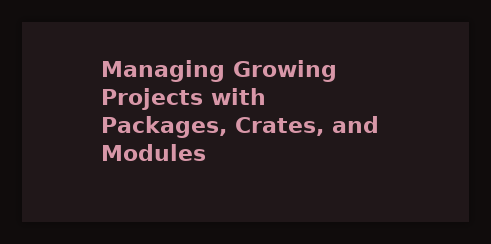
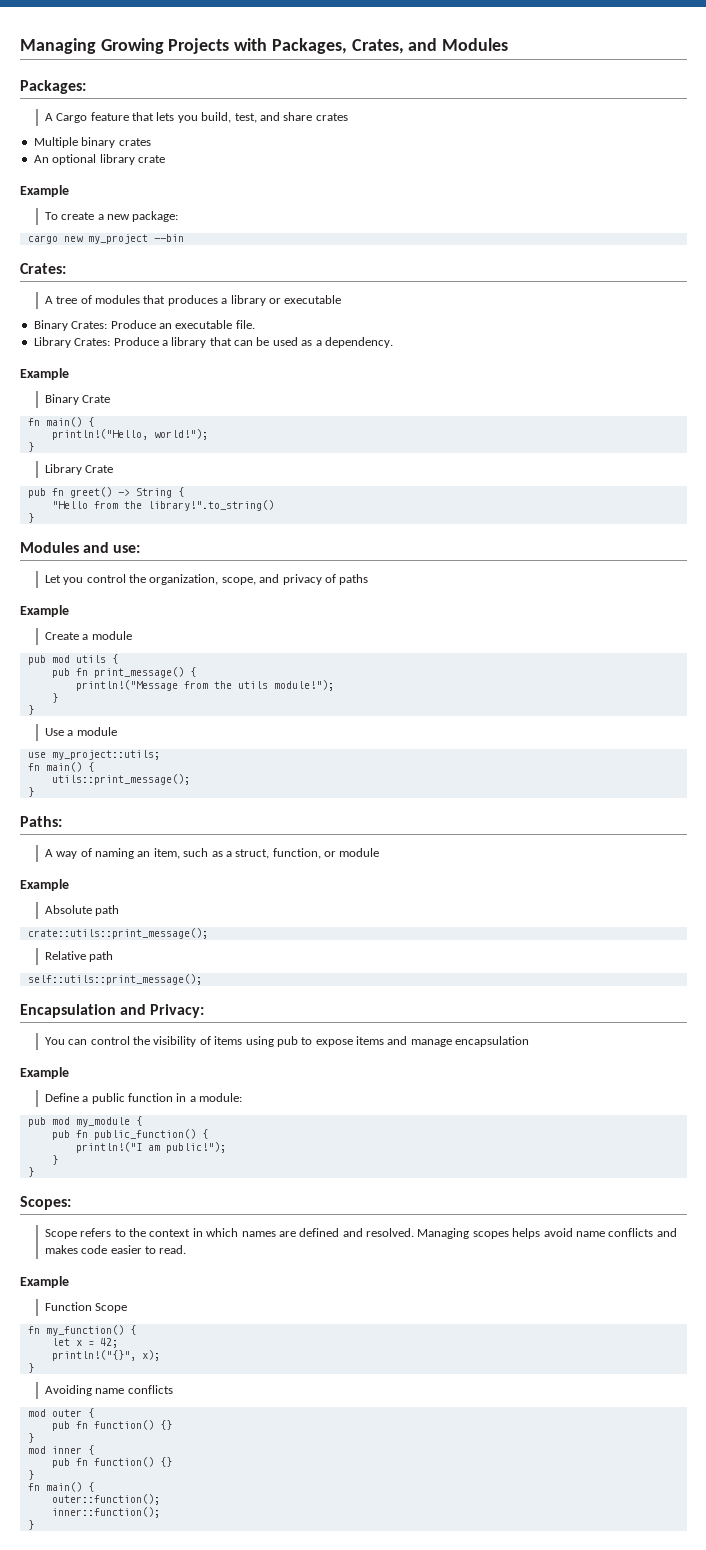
+ Packages:
+ A Cargo feature that lets you build, test, and share crates
+ Multiple binary crates
+ An optional library crate
+ Example
+ To create a new package:
+ cargo new my_project --bin
+ Crates:
+ A tree of modules that produces a library or executable
+ Binary Crates: Produce an executable file.
+ Library Crates: Produce a library that can be used as a dependency.
+ Example
+ Binary Crate
+ fn main() {
+ println!("Hello, world!");
+ }
+ Library Crate
+ pub fn greet() -> String {
+ "Hello from the library!".to_string()
+ }
+ Modules and use:
+ Let you control the organization, scope, and privacy of paths
+ Example
+ Create a module
+ pub mod utils {
+ pub fn print_message() {
+ println!("Message from the utils module!");
+ }
+ }
+ Use a module
+ use my_project::utils;
+ fn main() {
+ utils::print_message();
+ }
+ Paths:
+ A way of naming an item, such as a struct, function, or module
+ Example
+ Absolute path
+ crate::utils::print_message();
+ Relative path
+ self::utils::print_message();
+ Encapsulation and Privacy:
+ You can control the visibility of items using pub to expose items and manage encapsulation
+ Example
+ Define a public function in a module:
+ pub mod my_module {
+ pub fn public_function() {
+ println!("I am public!");
+ }
+ }
+ Scopes:
+ Scope refers to the context in which names are defined and resolved. Managing scopes helps avoid name conflicts and makes code easier to read.
+ Example
+ Function Scope
+ fn my_function() {
+ let x = 42;
+ println!("{}", x);
+ }
+ Avoiding name conflicts
+ mod outer {
+ pub fn function() {}
+ }
+ mod inner {
+ pub fn function() {}
+ }
+ fn main() {
+ outer::function();
+ inner::function();
+ }

